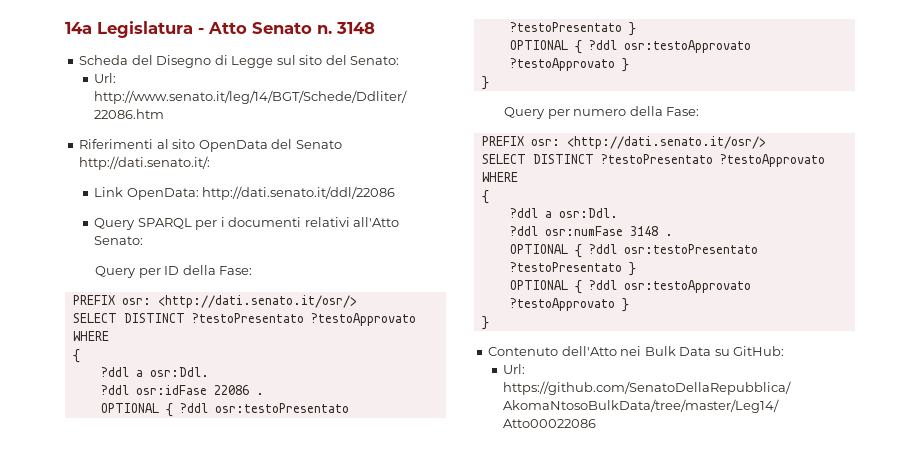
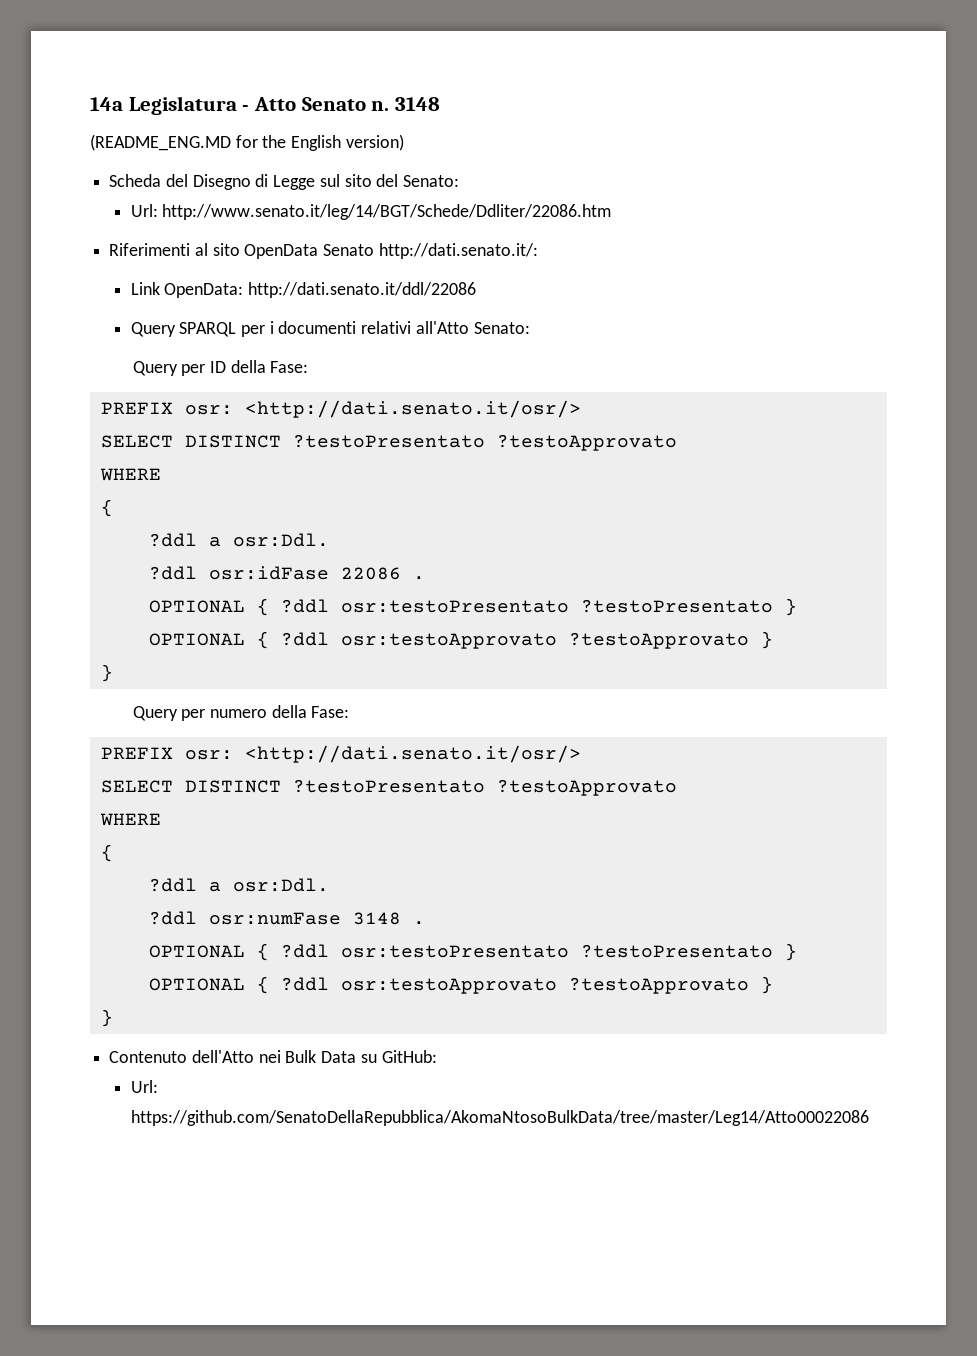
+ (README_ENG.MD for the English version)
- Riferimenti al sito OpenData del Senato http://dati.senato.it/:
+ Riferimenti al sito OpenData Senato http://dati.senato.it/:

